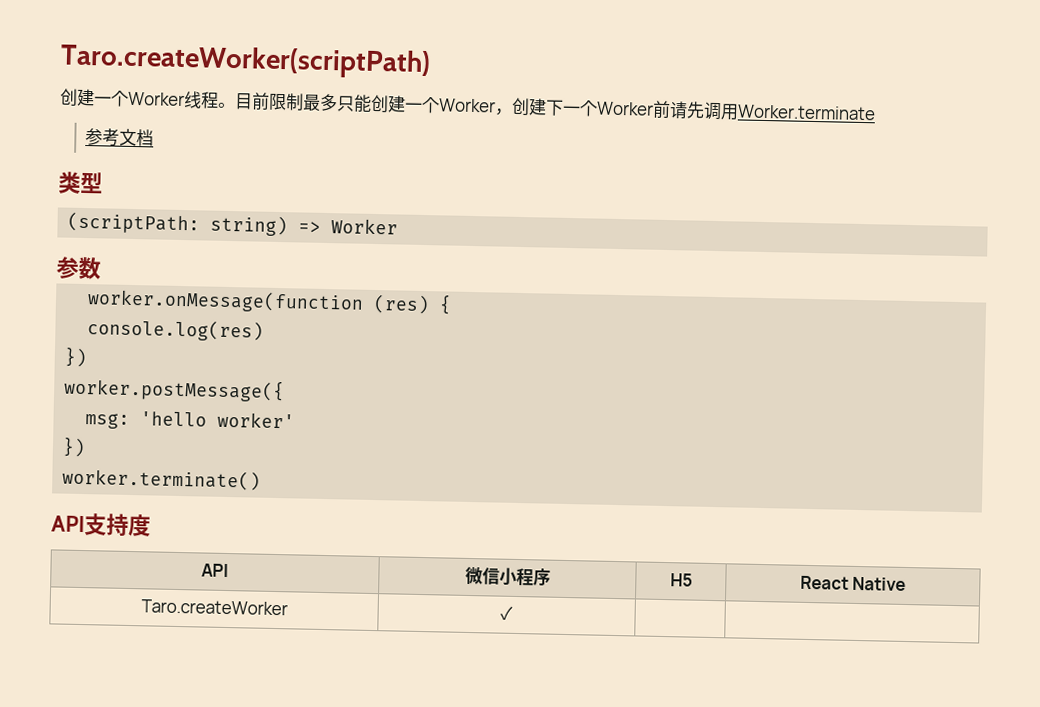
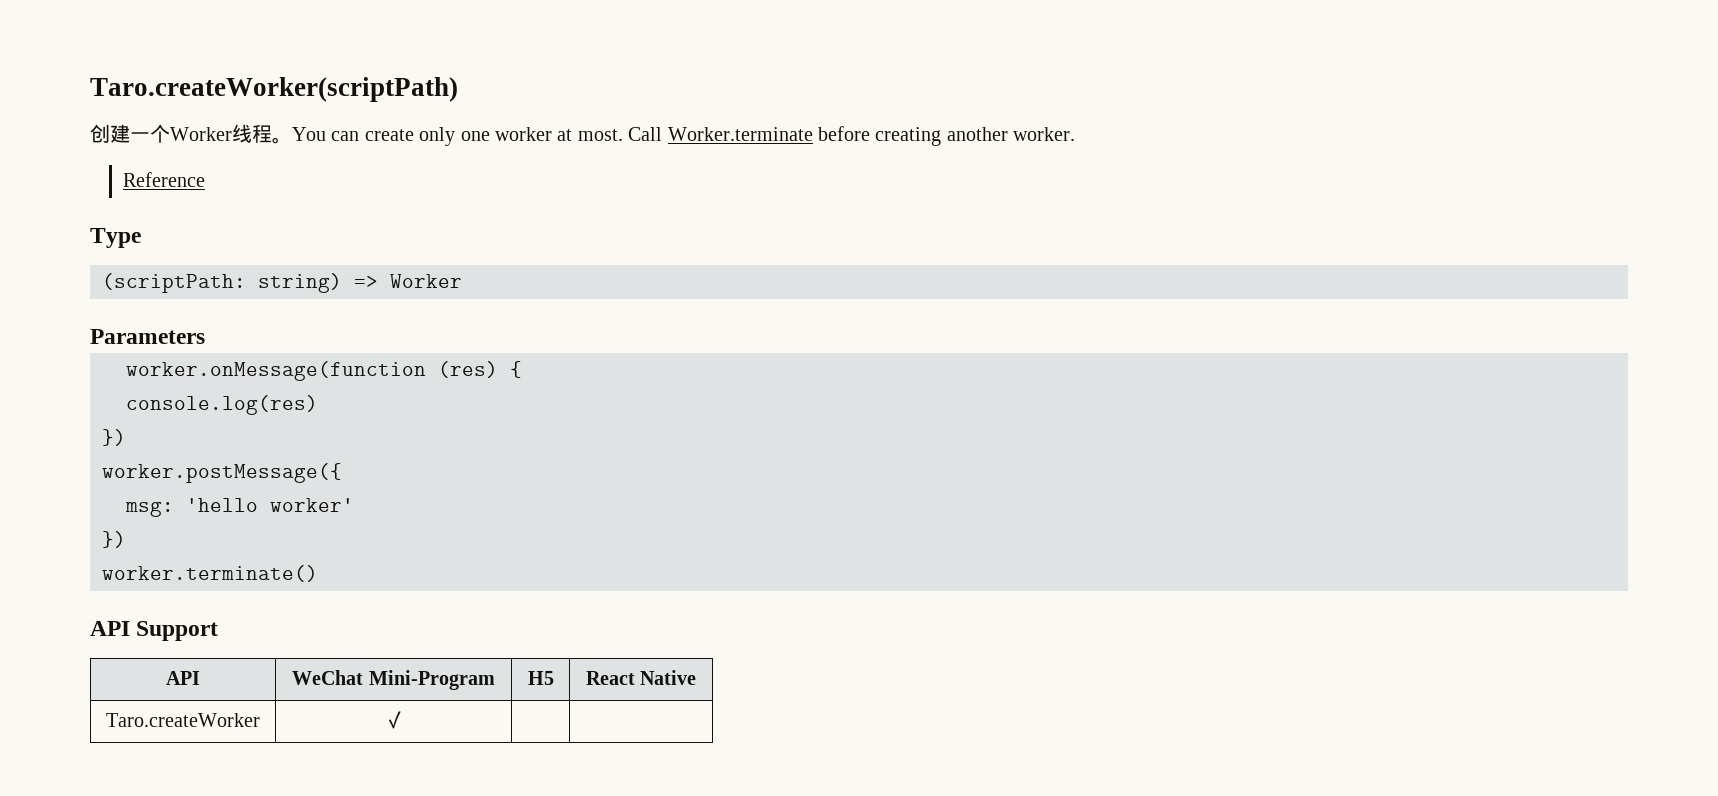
- 目前限制最多只能创建一个Worker，创建下一个Worker前请先调用Worker.terminate
- 参考文档
- 类型
+ You can create only one worker at most. Call Worker.terminate before creating another worker.
+ Reference
+ Type
- 参数
+ Parameters
- API支持度
+ API Support
- API | 微信小程序 | H5 | React Native
+ API | WeChat Mini-Program | H5 | React Native

